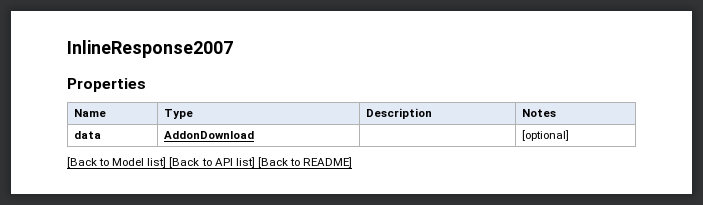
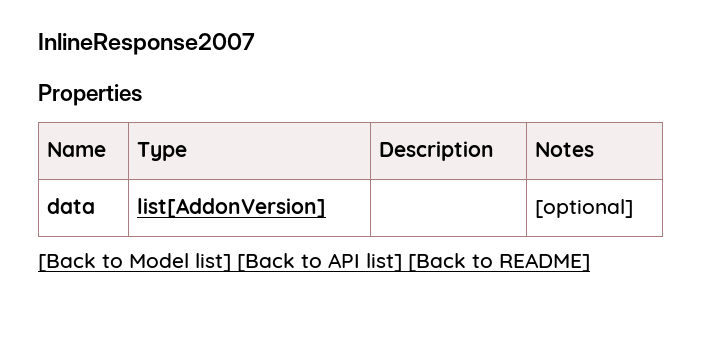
- data | AddonDownload | | [optional]
+ data | list[AddonVersion] | | [optional]

